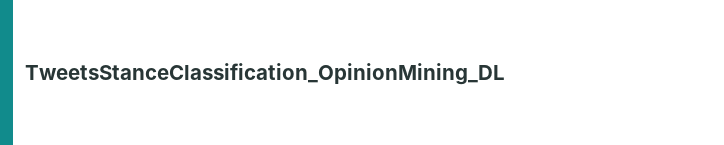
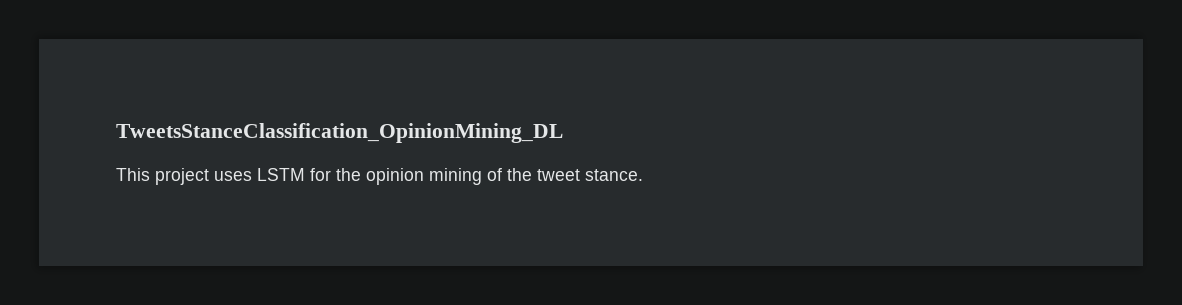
+ This project uses LSTM for the opinion mining of the tweet stance.

